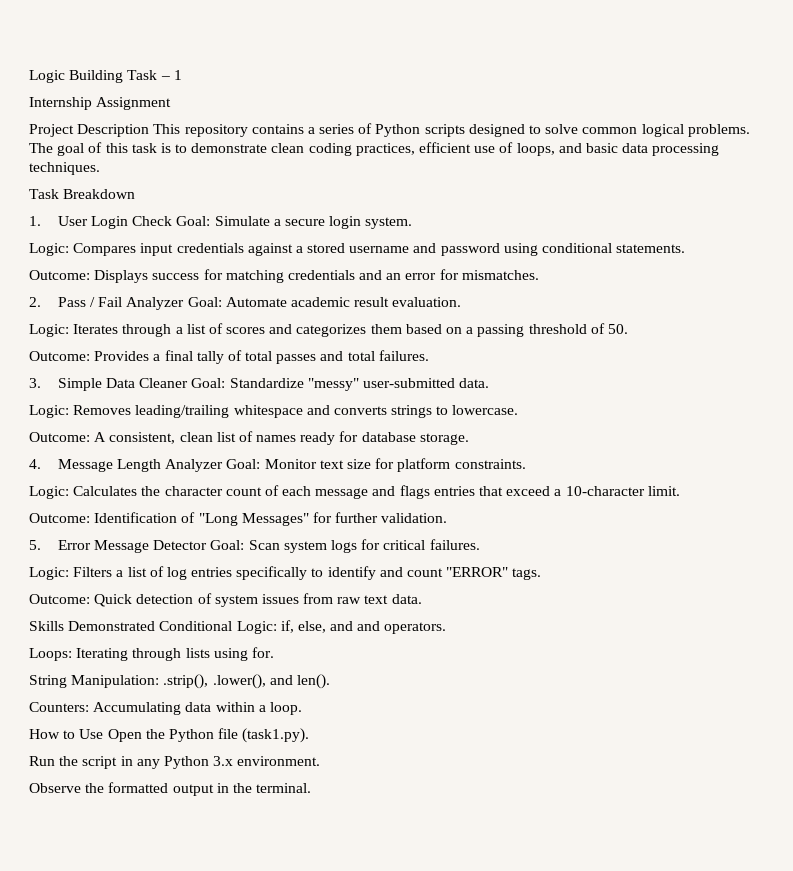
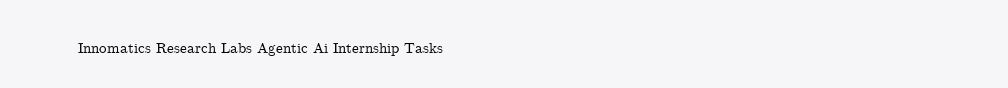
- Logic Building Task – 1
- Internship Assignment
- Project Description This repository contains a series of Python scripts designed to solve common logical problems. The goal of this task is to demonstrate clean coding practices, efficient use of loops, and basic data processing techniques.
- Task Breakdown
- 1. User Login Check Goal: Simulate a secure login system.
- Logic: Compares input credentials against a stored username and password using conditional statements.
- Outcome: Displays success for matching credentials and an error for mismatches.
- 2. Pass / Fail Analyzer Goal: Automate academic result evaluation.
- Logic: Iterates through a list of scores and categorizes them based on a passing threshold of 50.
- Outcome: Provides a final tally of total passes and total failures.
- 3. Simple Data Cleaner Goal: Standardize "messy" user-submitted data.
- Logic: Removes leading/trailing whitespace and converts strings to lowercase.
- Outcome: A consistent, clean list of names ready for database storage.
- 4. Message Length Analyzer Goal: Monitor text size for platform constraints.
- Logic: Calculates the character count of each message and flags entries that exceed a 10-character limit.
- Outcome: Identification of "Long Messages" for further validation.
- 5. Error Message Detector Goal: Scan system logs for critical failures.
- Logic: Filters a list of log entries specifically to identify and count "ERROR" tags.
- Outcome: Quick detection of system issues from raw text data.
- Skills Demonstrated Conditional Logic: if, else, and and operators.
- Loops: Iterating through lists using for.
- String Manipulation: .strip(), .lower(), and len().
- Counters: Accumulating data within a loop.
- How to Use Open the Python file (task1.py).
- Run the script in any Python 3.x environment.
- Observe the formatted output in the terminal.
+ Innomatics Research Labs Agentic Ai Internship Tasks

